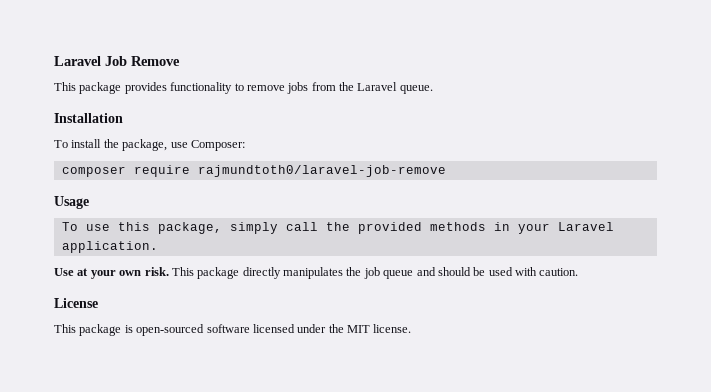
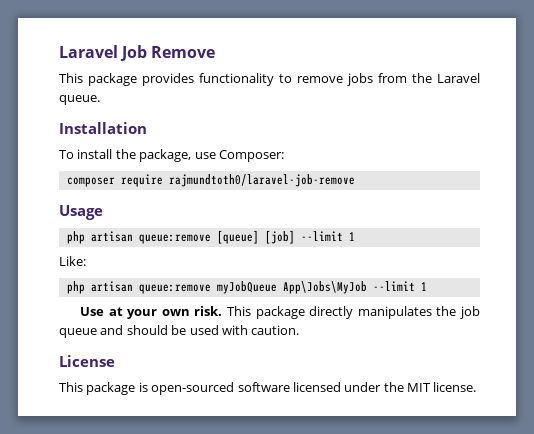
- To use this package, simply call the provided methods in your Laravel application.
+ php artisan queue:remove [queue] [job] --limit 1
+ Like:
+ php artisan queue:remove myJobQueue App\Jobs\MyJob --limit 1

